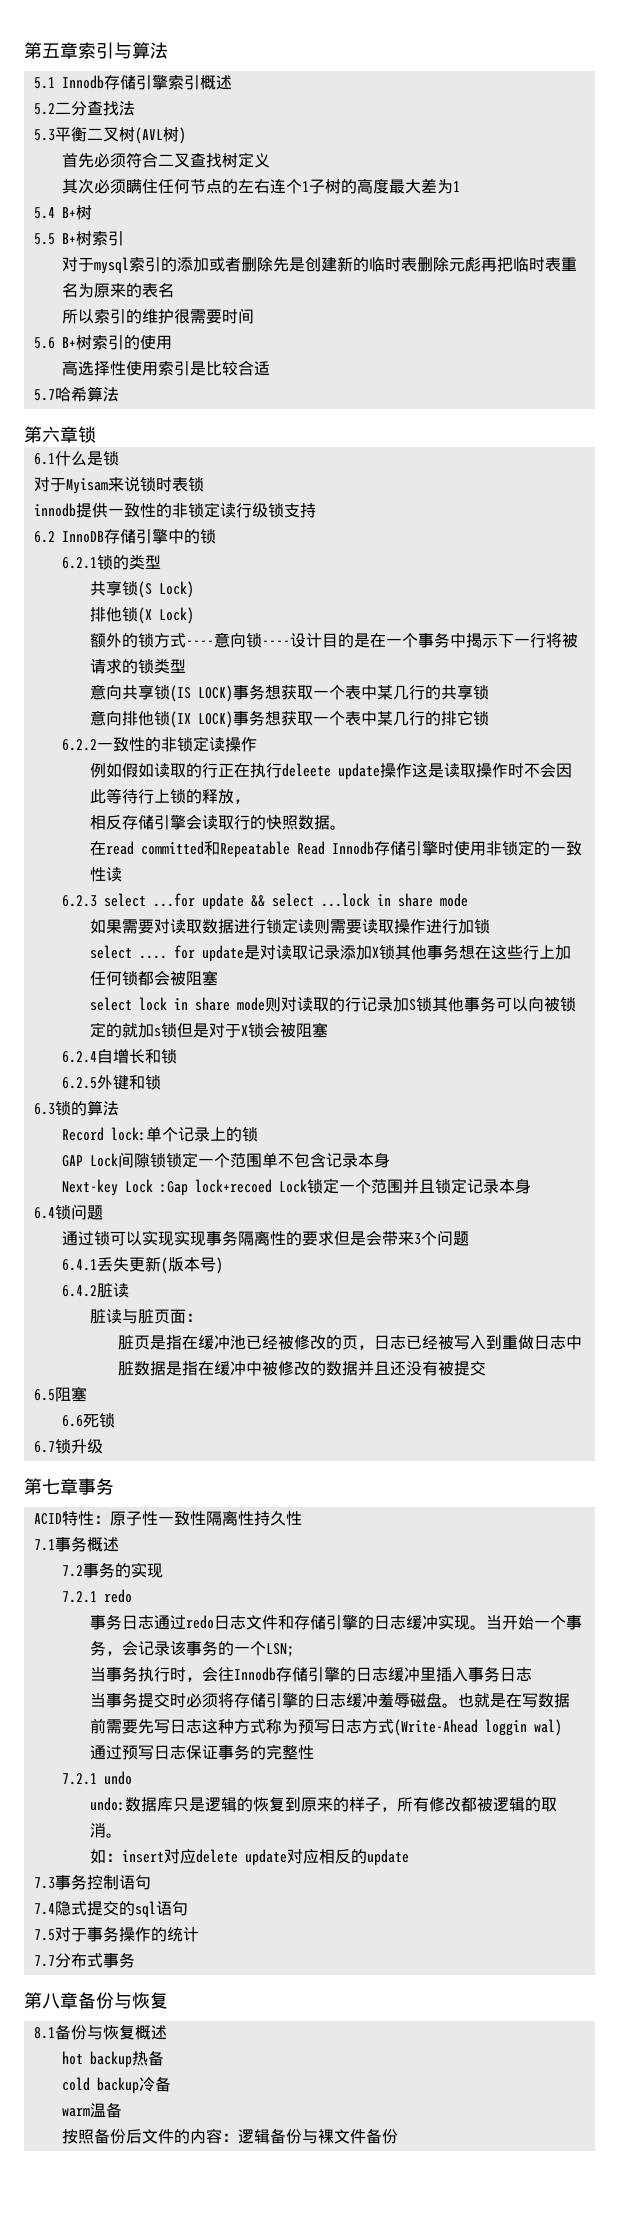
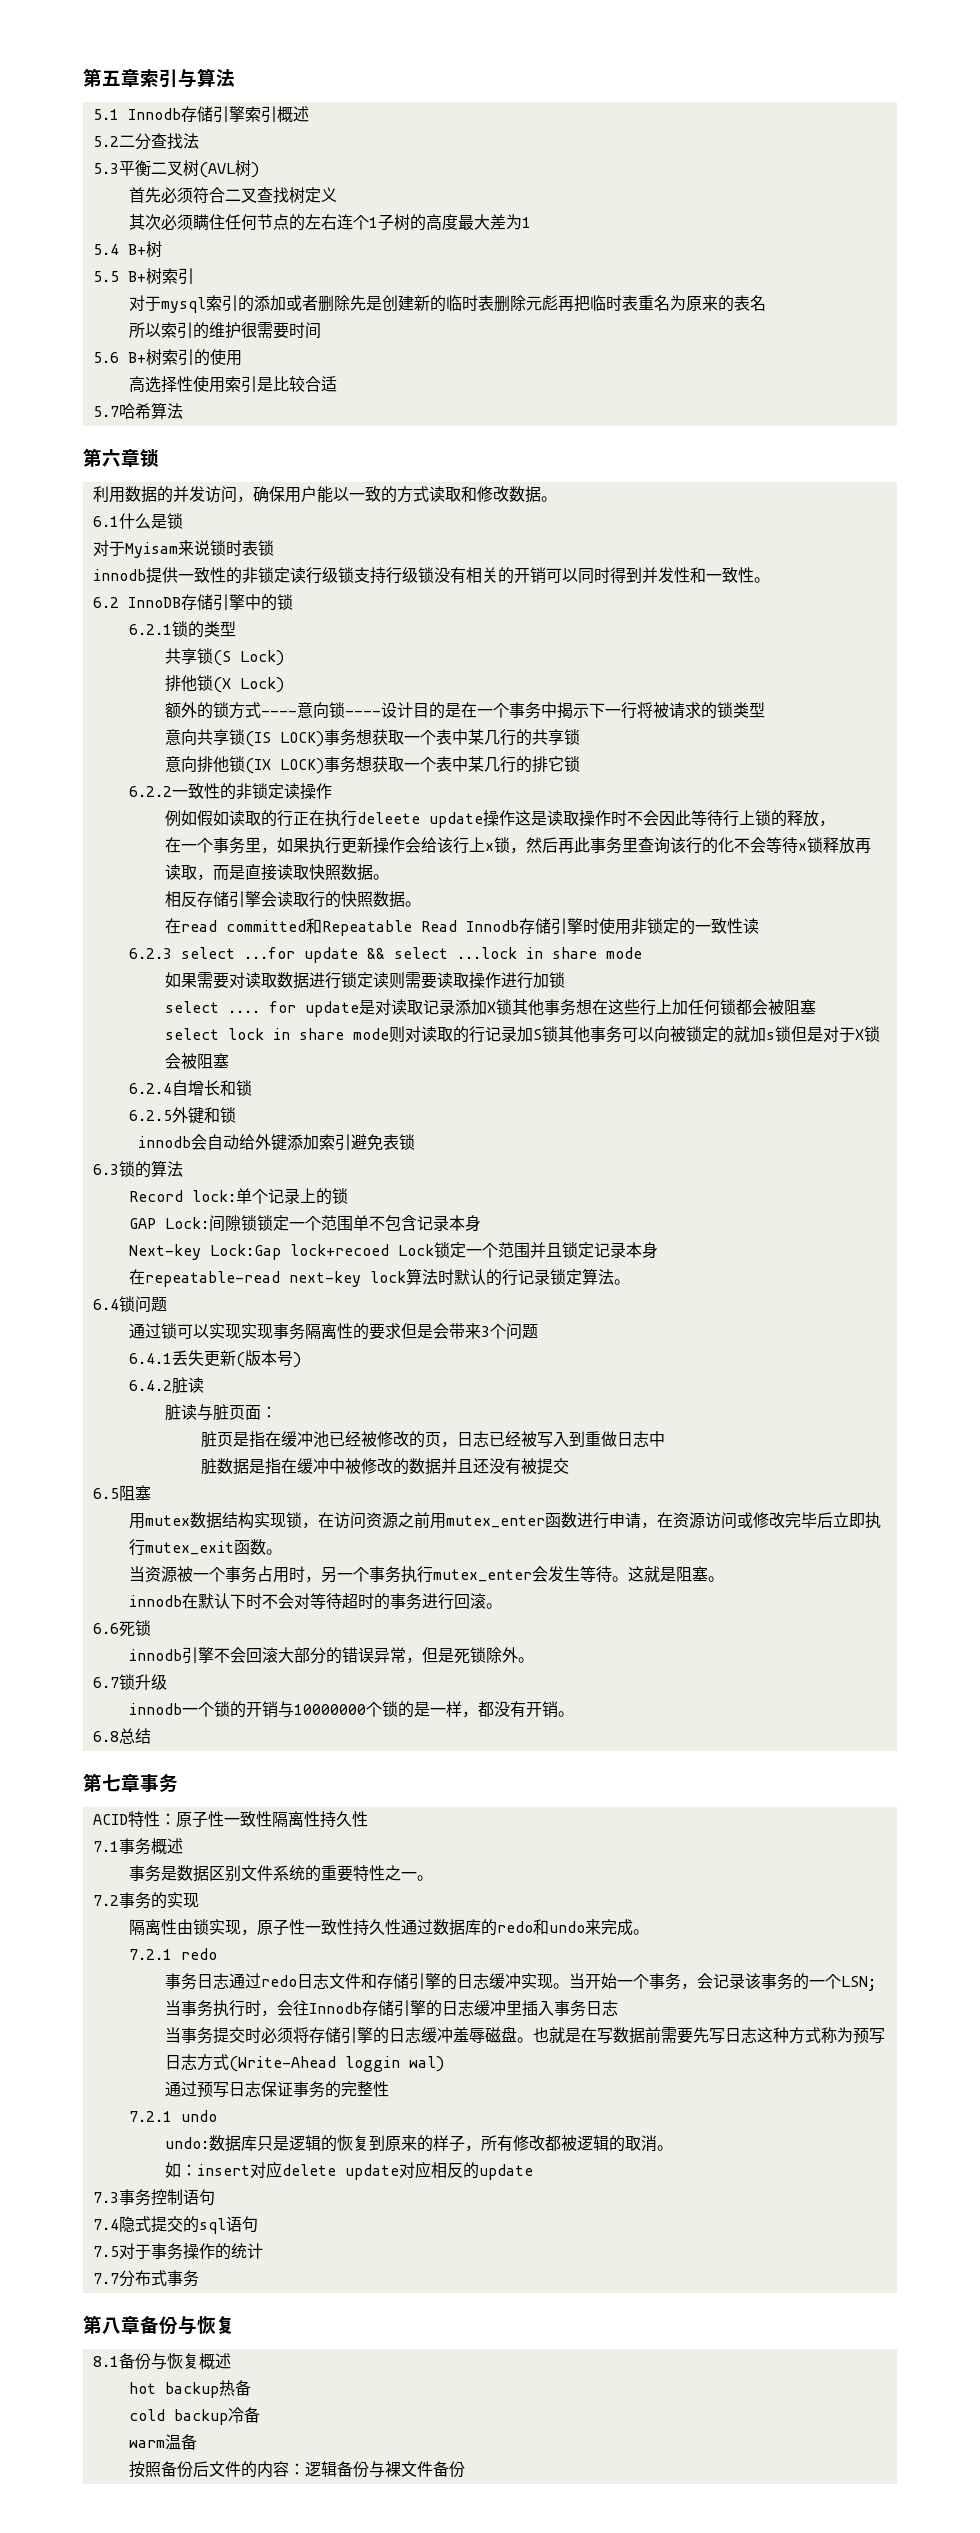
+ 利用数据的并发访问，确保用户能以一致的方式读取和修改数据。
- innodb提供一致性的非锁定读行级锁支持
+ innodb提供一致性的非锁定读行级锁支持行级锁没有相关的开销可以同时得到并发性和一致性。
+ 在一个事务里，如果执行更新操作会给该行上x锁，然后再此事务里查询该行的化不会等待x锁释放再读取，而是直接读取快照数据。
+ innodb会自动给外键添加索引避免表锁
- GAP Lock间隙锁锁定一个范围单不包含记录本身
+ GAP Lock:间隙锁锁定一个范围单不包含记录本身
- Next-key Lock :Gap lock+recoed Lock锁定一个范围并且锁定记录本身
+ Next-key Lock:Gap lock+recoed Lock锁定一个范围并且锁定记录本身
+ 在repeatable-read next-key lock算法时默认的行记录锁定算法。
+ 用mutex数据结构实现锁，在访问资源之前用mutex_enter函数进行申请，在资源访问或修改完毕后立即执行mutex_exit函数。
+ 当资源被一个事务占用时，另一个事务执行mutex_enter会发生等待。这就是阻塞。
+ innodb在默认下时不会对等待超时的事务进行回滚。
  6.6死锁
+ innodb引擎不会回滚大部分的错误异常，但是死锁除外。
  6.7锁升级
+ innodb一个锁的开销与10000000个锁的是一样，都没有开销。
+ 6.8总结
+ 事务是数据区别文件系统的重要特性之一。
  7.2事务的实现
+ 隔离性由锁实现，原子性一致性持久性通过数据库的redo和undo来完成。

